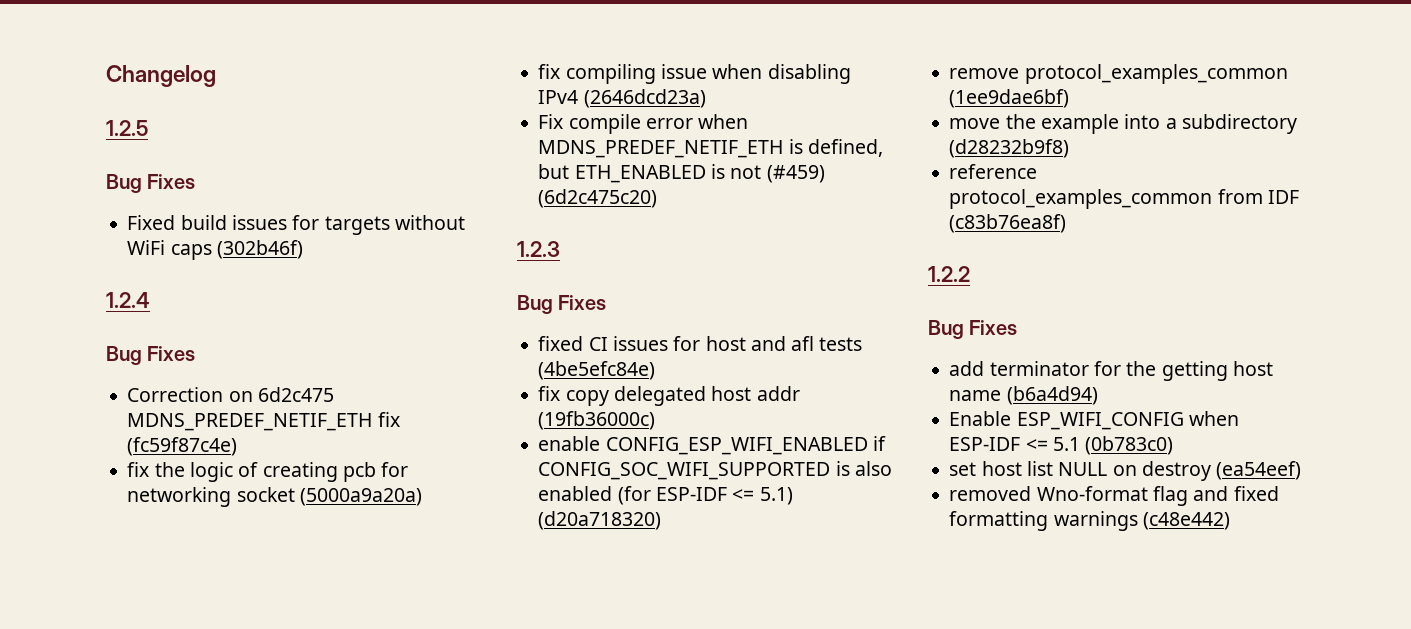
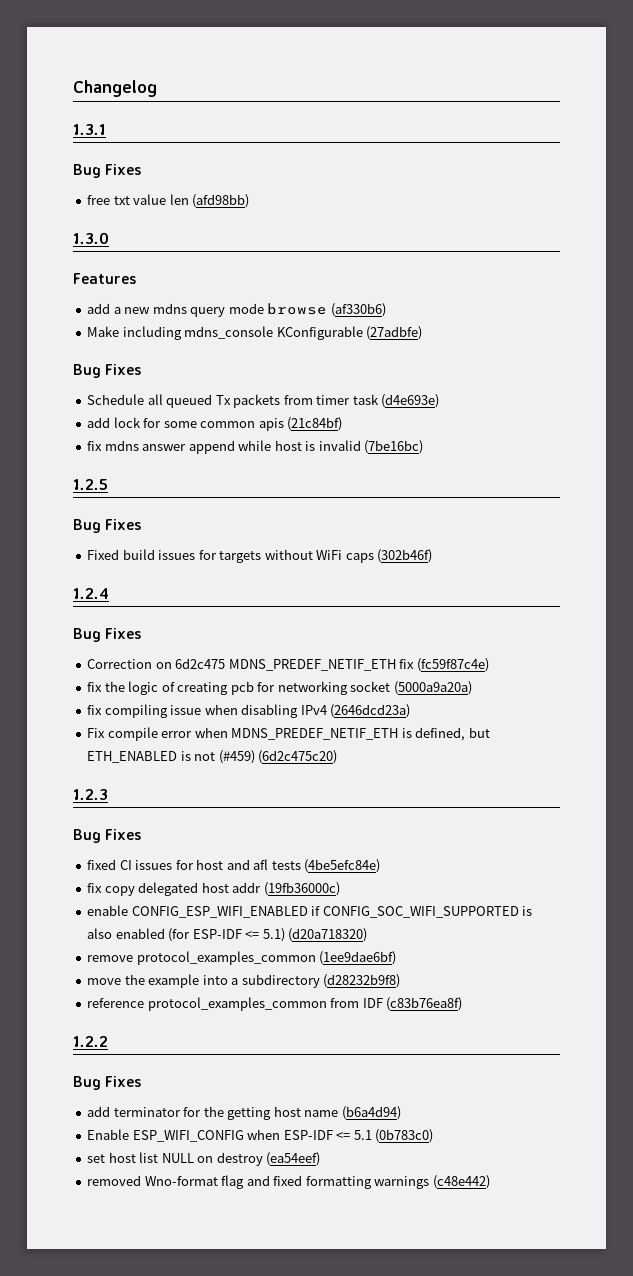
+ 1.3.1
+ Bug Fixes
+ free txt value len (afd98bb)
+ 1.3.0
+ Features
+ add a new mdns query mode browse (af330b6)
+ Make including mdns_console KConfigurable (27adbfe)
+ Bug Fixes
+ Schedule all queued Tx packets from timer task (d4e693e)
+ add lock for some common apis (21c84bf)
+ fix mdns answer append while host is invalid (7be16bc)

